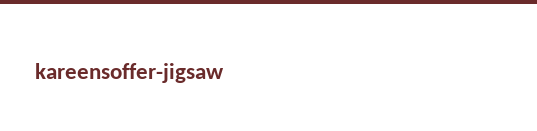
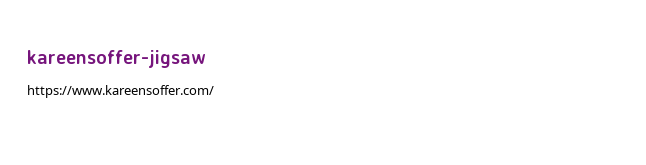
+ https://www.kareensoffer.com/

